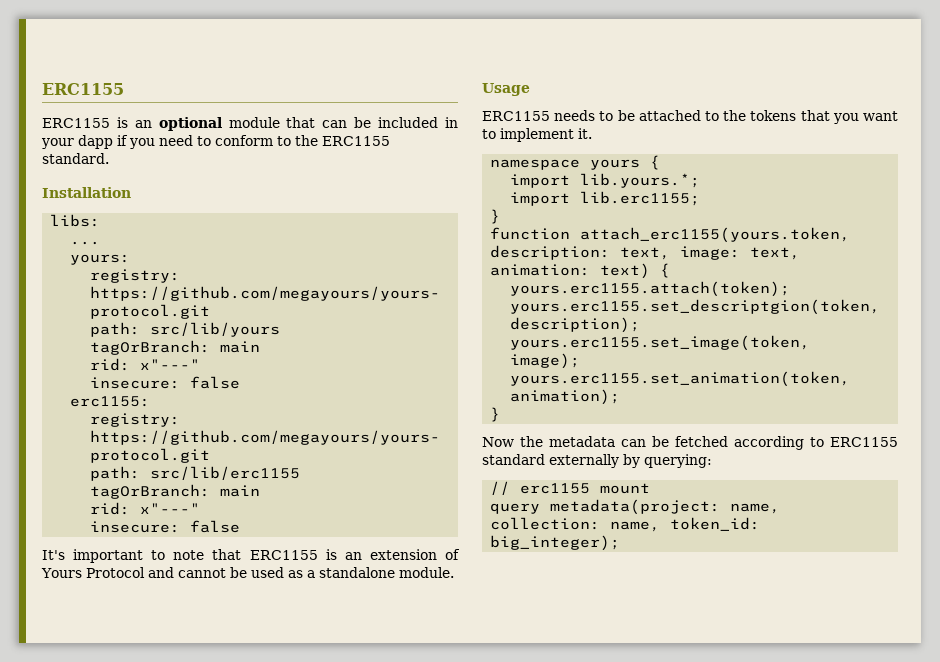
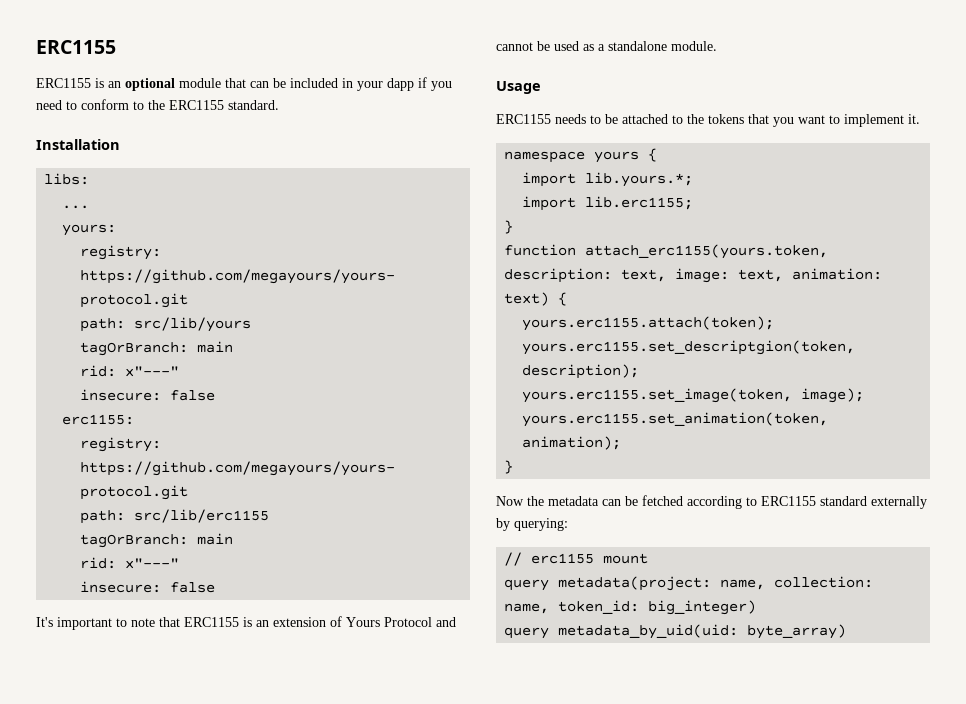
- query metadata(project: name, collection: name, token_id: big_integer);
+ query metadata(project: name, collection: name, token_id: big_integer)
+ query metadata_by_uid(uid: byte_array)

